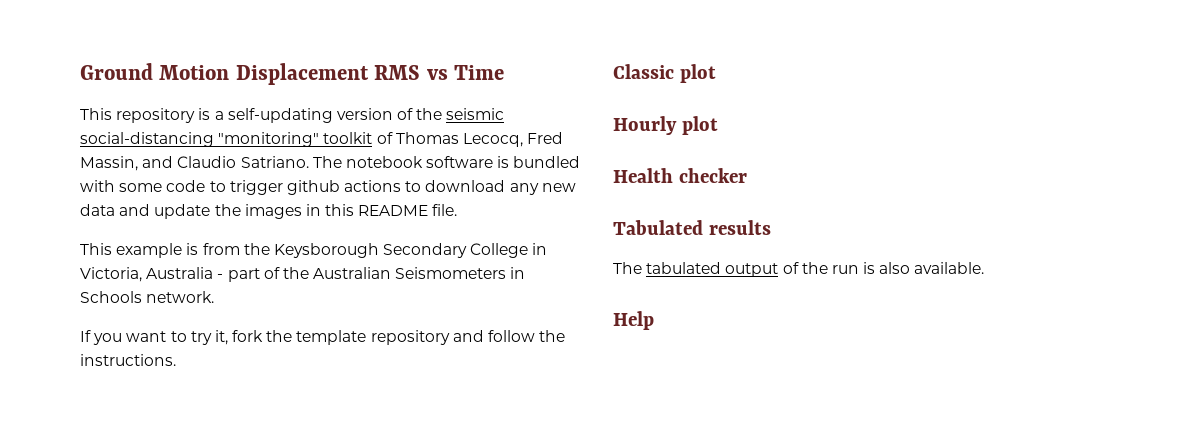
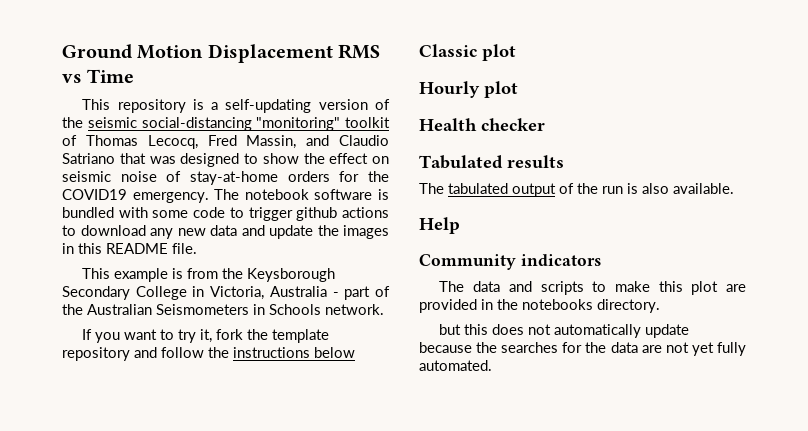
- This repository is a self-updating version of the seismic social-distancing "monitoring" toolkit of Thomas Lecocq, Fred Massin, and Claudio Satriano.
+ This repository is a self-updating version of the seismic social-distancing "monitoring" toolkit of Thomas Lecocq, Fred Massin, and Claudio Satriano that was designed to show the effect on seismic noise of stay-at-home orders for the COVID19 emergency.
- If you want to try it, fork the template repository and follow the instructions.
+ If you want to try it, fork the template repository and follow the instructions below
+ Community indicators
+ The data and scripts to make this plot are provided in the notebooks directory.
+ but this does not automatically update because the searches for the data are not yet fully automated.

